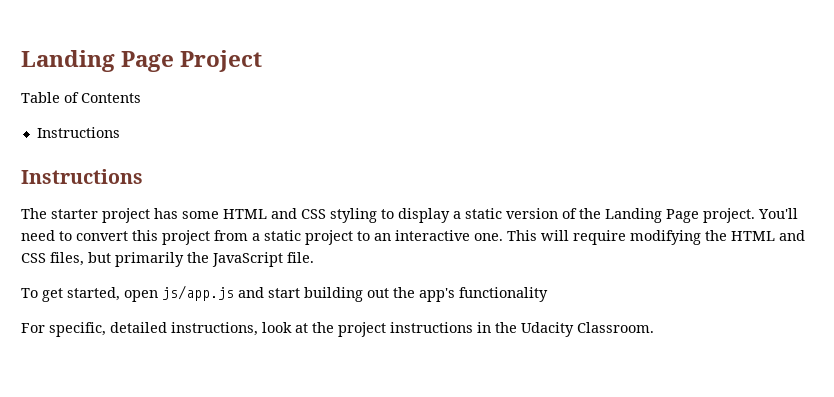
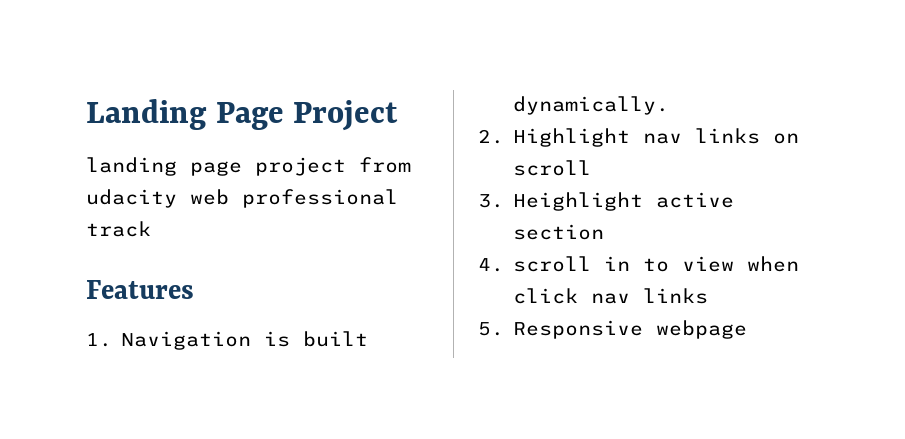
- Table of Contents
- Instructions
- Instructions
- The starter project has some HTML and CSS styling to display a static version of the Landing Page project. You'll need to convert this project from a static project to an interactive one. This will require modifying the HTML and CSS files, but primarily the JavaScript file.
- To get started, open js/app.js and start building out the app's functionality
- For specific, detailed instructions, look at the project instructions in the Udacity Classroom.
+ landing page project from udacity web professional track
+ Features
+ 1. Navigation is built dynamically.
+ 2. Highlight nav links on scroll
+ 3. Heighlight active section
+ 4. scroll in to view when click nav links
+ 5. Responsive webpage

